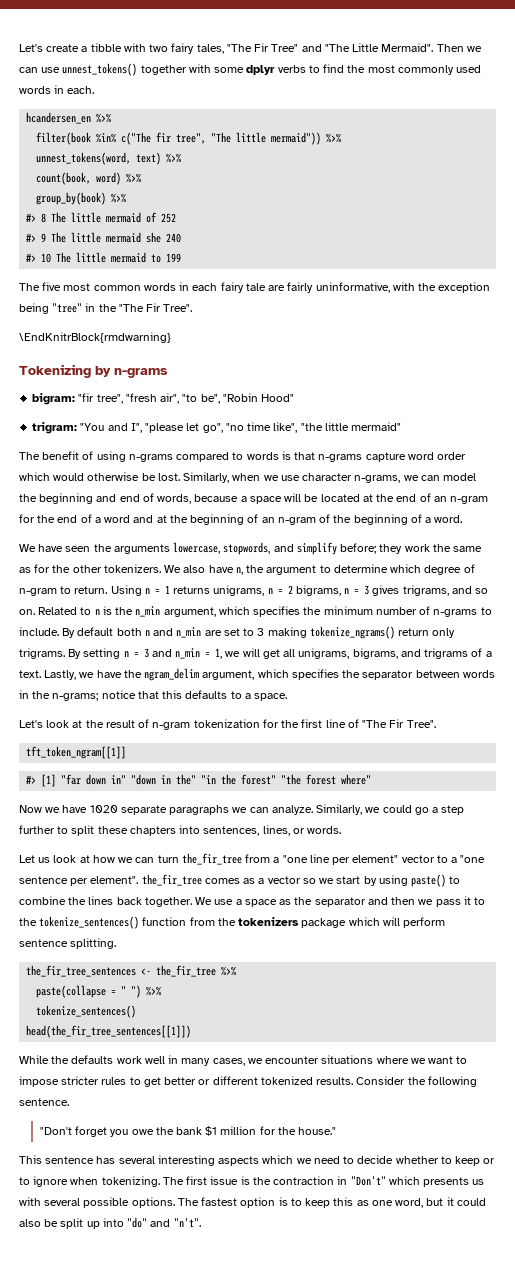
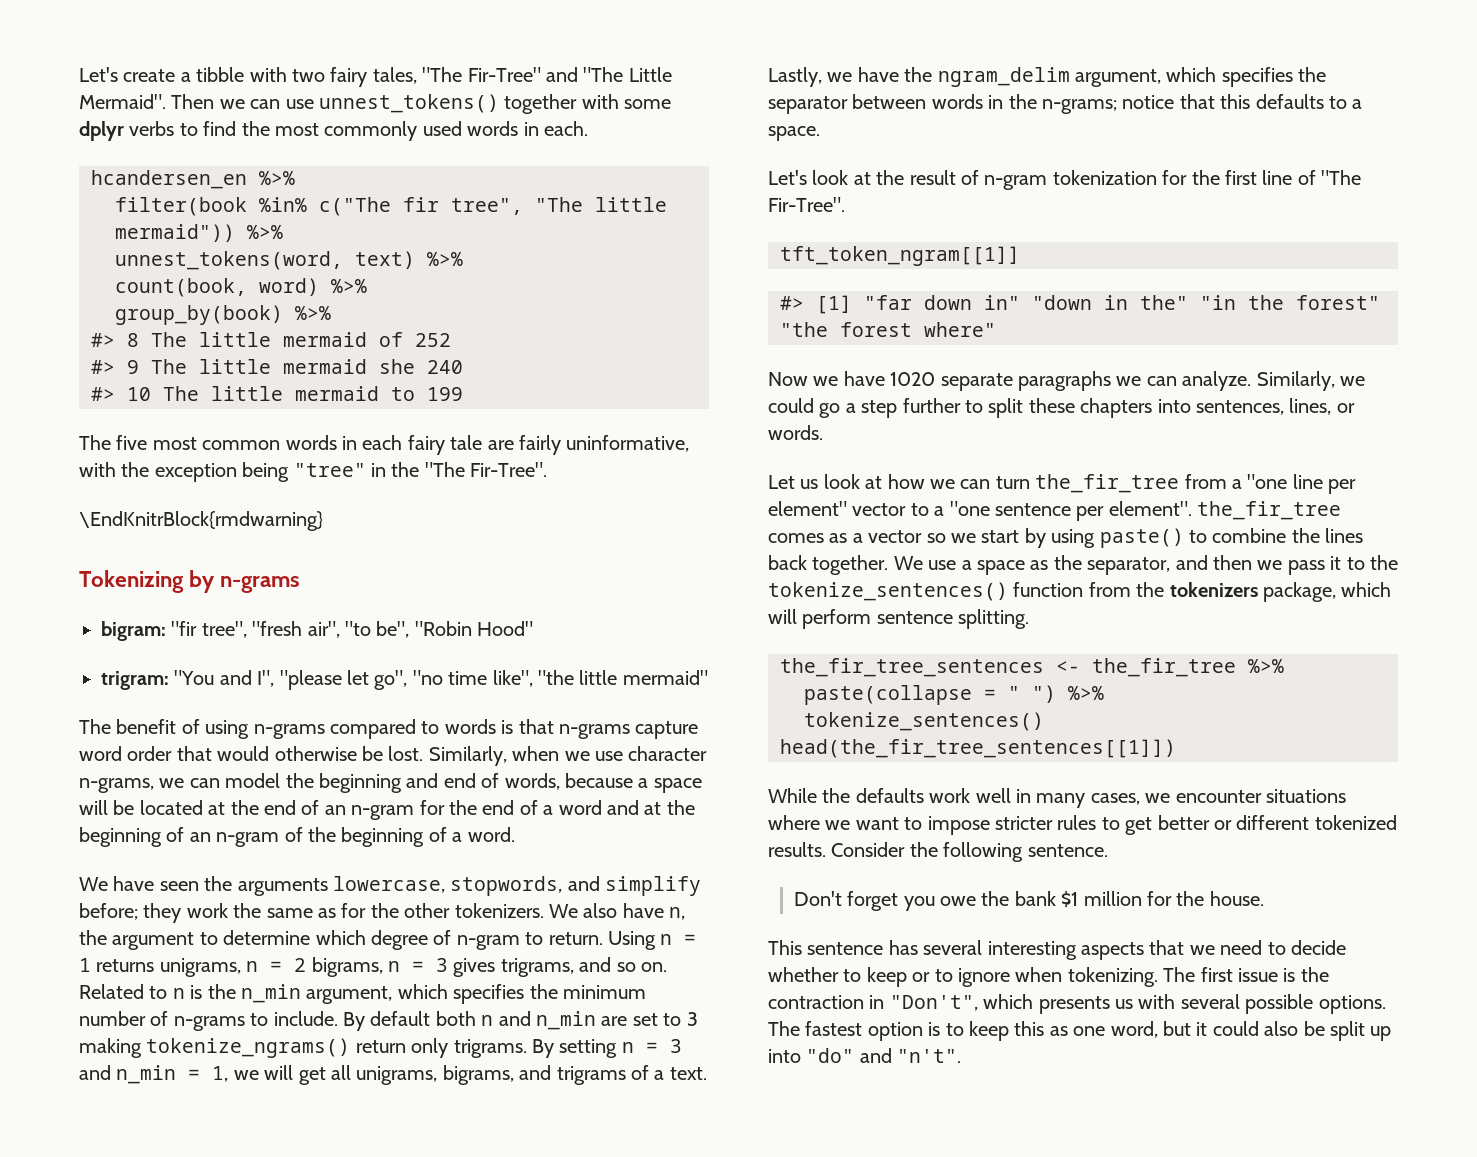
- Let's create a tibble with two fairy tales, "The Fir Tree" and "The Little Mermaid".
+ Let's create a tibble with two fairy tales, "The Fir-Tree" and "The Little Mermaid".
- The five most common words in each fairy tale are fairly uninformative, with the exception being "tree" in the "The Fir Tree".
+ The five most common words in each fairy tale are fairly uninformative, with the exception being "tree" in the "The Fir-Tree".
- The benefit of using n-grams compared to words is that n-grams capture word order which would otherwise be lost.
+ The benefit of using n-grams compared to words is that n-grams capture word order that would otherwise be lost.
- Let's look at the result of n-gram tokenization for the first line of "The Fir Tree".
+ Let's look at the result of n-gram tokenization for the first line of "The Fir-Tree".
- We use a space as the separator and then we pass it to the tokenize_sentences() function from the tokenizers package which will perform sentence splitting.
+ We use a space as the separator, and then we pass it to the tokenize_sentences() function from the tokenizers package, which will perform sentence splitting.
- "Don't forget you owe the bank $1 million for the house."
+ Don't forget you owe the bank $1 million for the house.
- This sentence has several interesting aspects which we need to decide whether to keep or to ignore when tokenizing.
+ This sentence has several interesting aspects that we need to decide whether to keep or to ignore when tokenizing.
- The first issue is the contraction in "Don't" which presents us with several possible options.
+ The first issue is the contraction in "Don't", which presents us with several possible options.

